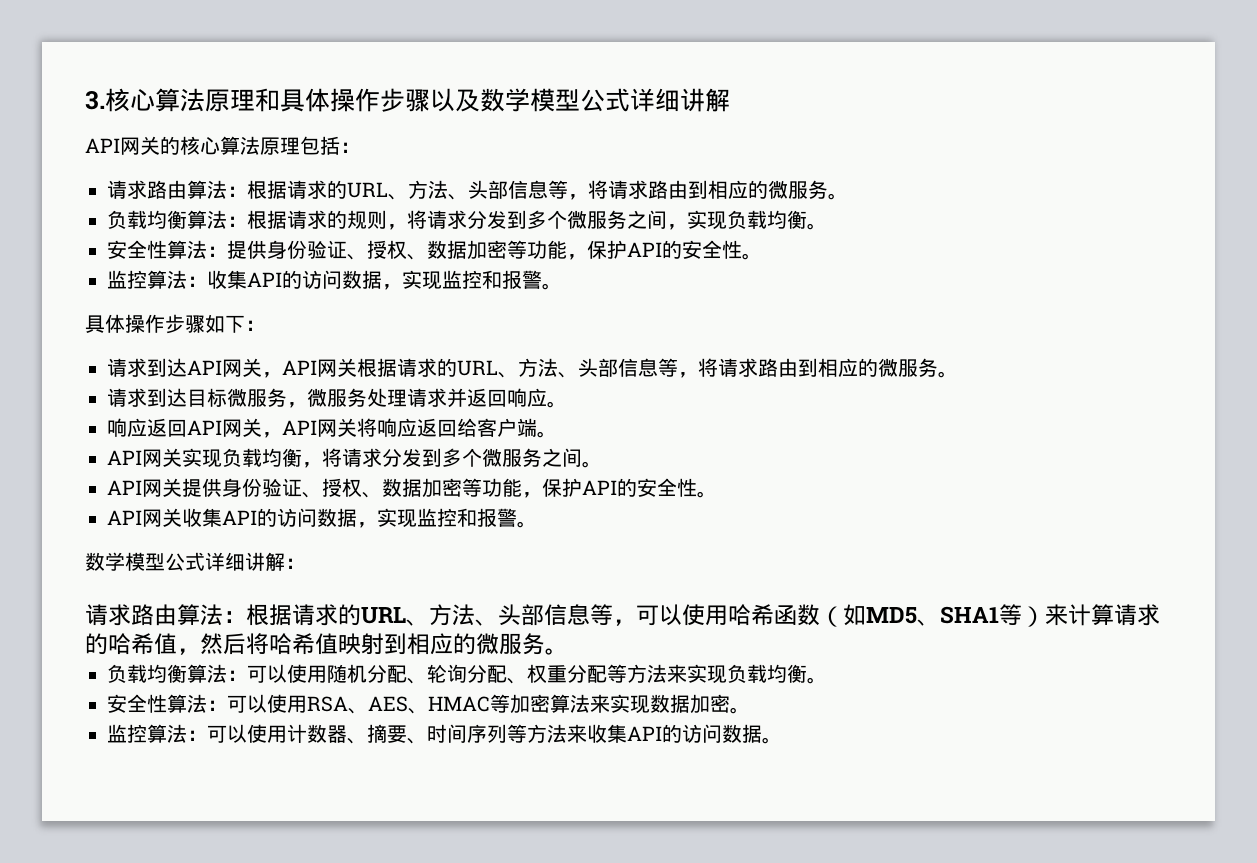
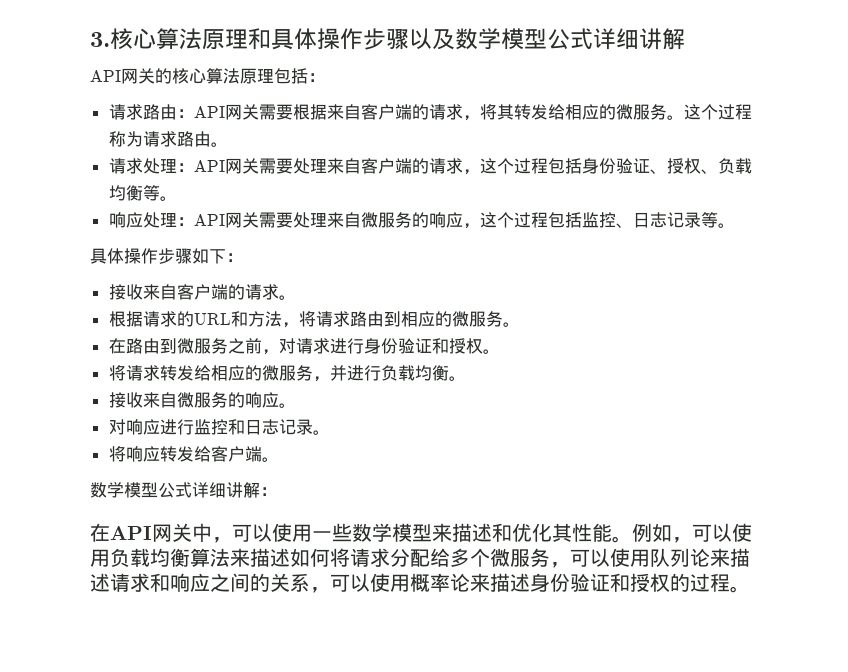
- 请求路由算法：根据请求的URL、方法、头部信息等，将请求路由到相应的微服务。
- 负载均衡算法：根据请求的规则，将请求分发到多个微服务之间，实现负载均衡。
- 安全性算法：提供身份验证、授权、数据加密等功能，保护API的安全性。
- 监控算法：收集API的访问数据，实现监控和报警。
+ 请求路由：API网关需要根据来自客户端的请求，将其转发给相应的微服务。这个过程称为请求路由。
+ 请求处理：API网关需要处理来自客户端的请求，这个过程包括身份验证、授权、负载均衡等。
+ 响应处理：API网关需要处理来自微服务的响应，这个过程包括监控、日志记录等。
  具体操作步骤如下：
- 请求到达API网关，API网关根据请求的URL、方法、头部信息等，将请求路由到相应的微服务。
- 请求到达目标微服务，微服务处理请求并返回响应。
- 响应返回API网关，API网关将响应返回给客户端。
- API网关实现负载均衡，将请求分发到多个微服务之间。
- API网关提供身份验证、授权、数据加密等功能，保护API的安全性。
- API网关收集API的访问数据，实现监控和报警。
+ 接收来自客户端的请求。
+ 根据请求的URL和方法，将请求路由到相应的微服务。
+ 在路由到微服务之前，对请求进行身份验证和授权。
+ 将请求转发给相应的微服务，并进行负载均衡。
+ 接收来自微服务的响应。
+ 对响应进行监控和日志记录。
+ 将响应转发给客户端。
- 请求路由算法：根据请求的URL、方法、头部信息等，可以使用哈希函数（如MD5、SHA1等）来计算请求的哈希值，然后将哈希值映射到相应的微服务。
- 负载均衡算法：可以使用随机分配、轮询分配、权重分配等方法来实现负载均衡。
- 安全性算法：可以使用RSA、AES、HMAC等加密算法来实现数据加密。
- 监控算法：可以使用计数器、摘要、时间序列等方法来收集API的访问数据。
+ 在API网关中，可以使用一些数学模型来描述和优化其性能。例如，可以使用负载均衡算法来描述如何将请求分配给多个微服务，可以使用队列论来描述请求和响应之间的关系，可以使用概率论来描述身份验证和授权的过程。

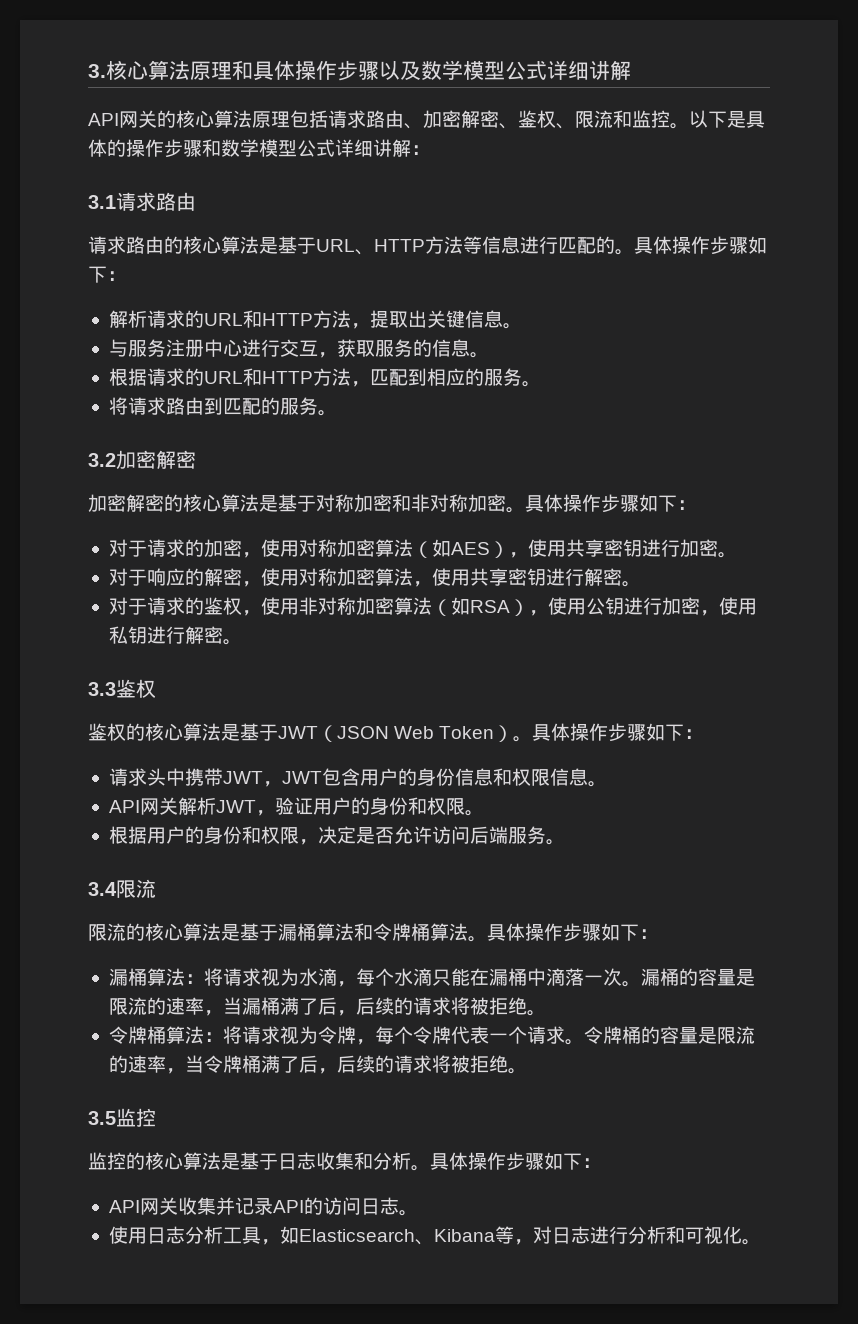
- API网关的核心算法原理包括：
- 请求路由：API网关需要根据来自客户端的请求，将其转发给相应的微服务。这个过程称为请求路由。
- 请求处理：API网关需要处理来自客户端的请求，这个过程包括身份验证、授权、负载均衡等。
- 响应处理：API网关需要处理来自微服务的响应，这个过程包括监控、日志记录等。
- 具体操作步骤如下：
- 接收来自客户端的请求。
- 根据请求的URL和方法，将请求路由到相应的微服务。
- 在路由到微服务之前，对请求进行身份验证和授权。
- 将请求转发给相应的微服务，并进行负载均衡。
- 接收来自微服务的响应。
- 对响应进行监控和日志记录。
- 将响应转发给客户端。
- 数学模型公式详细讲解：
+ API网关的核心算法原理包括请求路由、加密解密、鉴权、限流和监控。以下是具体的操作步骤和数学模型公式详细讲解：
- 在API网关中，可以使用一些数学模型来描述和优化其性能。例如，可以使用负载均衡算法来描述如何将请求分配给多个微服务，可以使用队列论来描述请求和响应之间的关系，可以使用概率论来描述身份验证和授权的过程。
+ 3.1请求路由
+ 请求路由的核心算法是基于URL、HTTP方法等信息进行匹配的。具体操作步骤如下：
+ 解析请求的URL和HTTP方法，提取出关键信息。
+ 与服务注册中心进行交互，获取服务的信息。
+ 根据请求的URL和HTTP方法，匹配到相应的服务。
+ 将请求路由到匹配的服务。
+ 3.2加密解密
+ 加密解密的核心算法是基于对称加密和非对称加密。具体操作步骤如下：
+ 对于请求的加密，使用对称加密算法（如AES），使用共享密钥进行加密。
+ 对于响应的解密，使用对称加密算法，使用共享密钥进行解密。
+ 对于请求的鉴权，使用非对称加密算法（如RSA），使用公钥进行加密，使用私钥进行解密。
+ 3.3鉴权
+ 鉴权的核心算法是基于JWT（JSON Web Token）。具体操作步骤如下：
+ 请求头中携带JWT，JWT包含用户的身份信息和权限信息。
+ API网关解析JWT，验证用户的身份和权限。
+ 根据用户的身份和权限，决定是否允许访问后端服务。
+ 3.4限流
+ 限流的核心算法是基于漏桶算法和令牌桶算法。具体操作步骤如下：
+ 漏桶算法：将请求视为水滴，每个水滴只能在漏桶中滴落一次。漏桶的容量是限流的速率，当漏桶满了后，后续的请求将被拒绝。
+ 令牌桶算法：将请求视为令牌，每个令牌代表一个请求。令牌桶的容量是限流的速率，当令牌桶满了后，后续的请求将被拒绝。
+ 3.5监控
+ 监控的核心算法是基于日志收集和分析。具体操作步骤如下：
+ API网关收集并记录API的访问日志。
+ 使用日志分析工具，如Elasticsearch、Kibana等，对日志进行分析和可视化。

